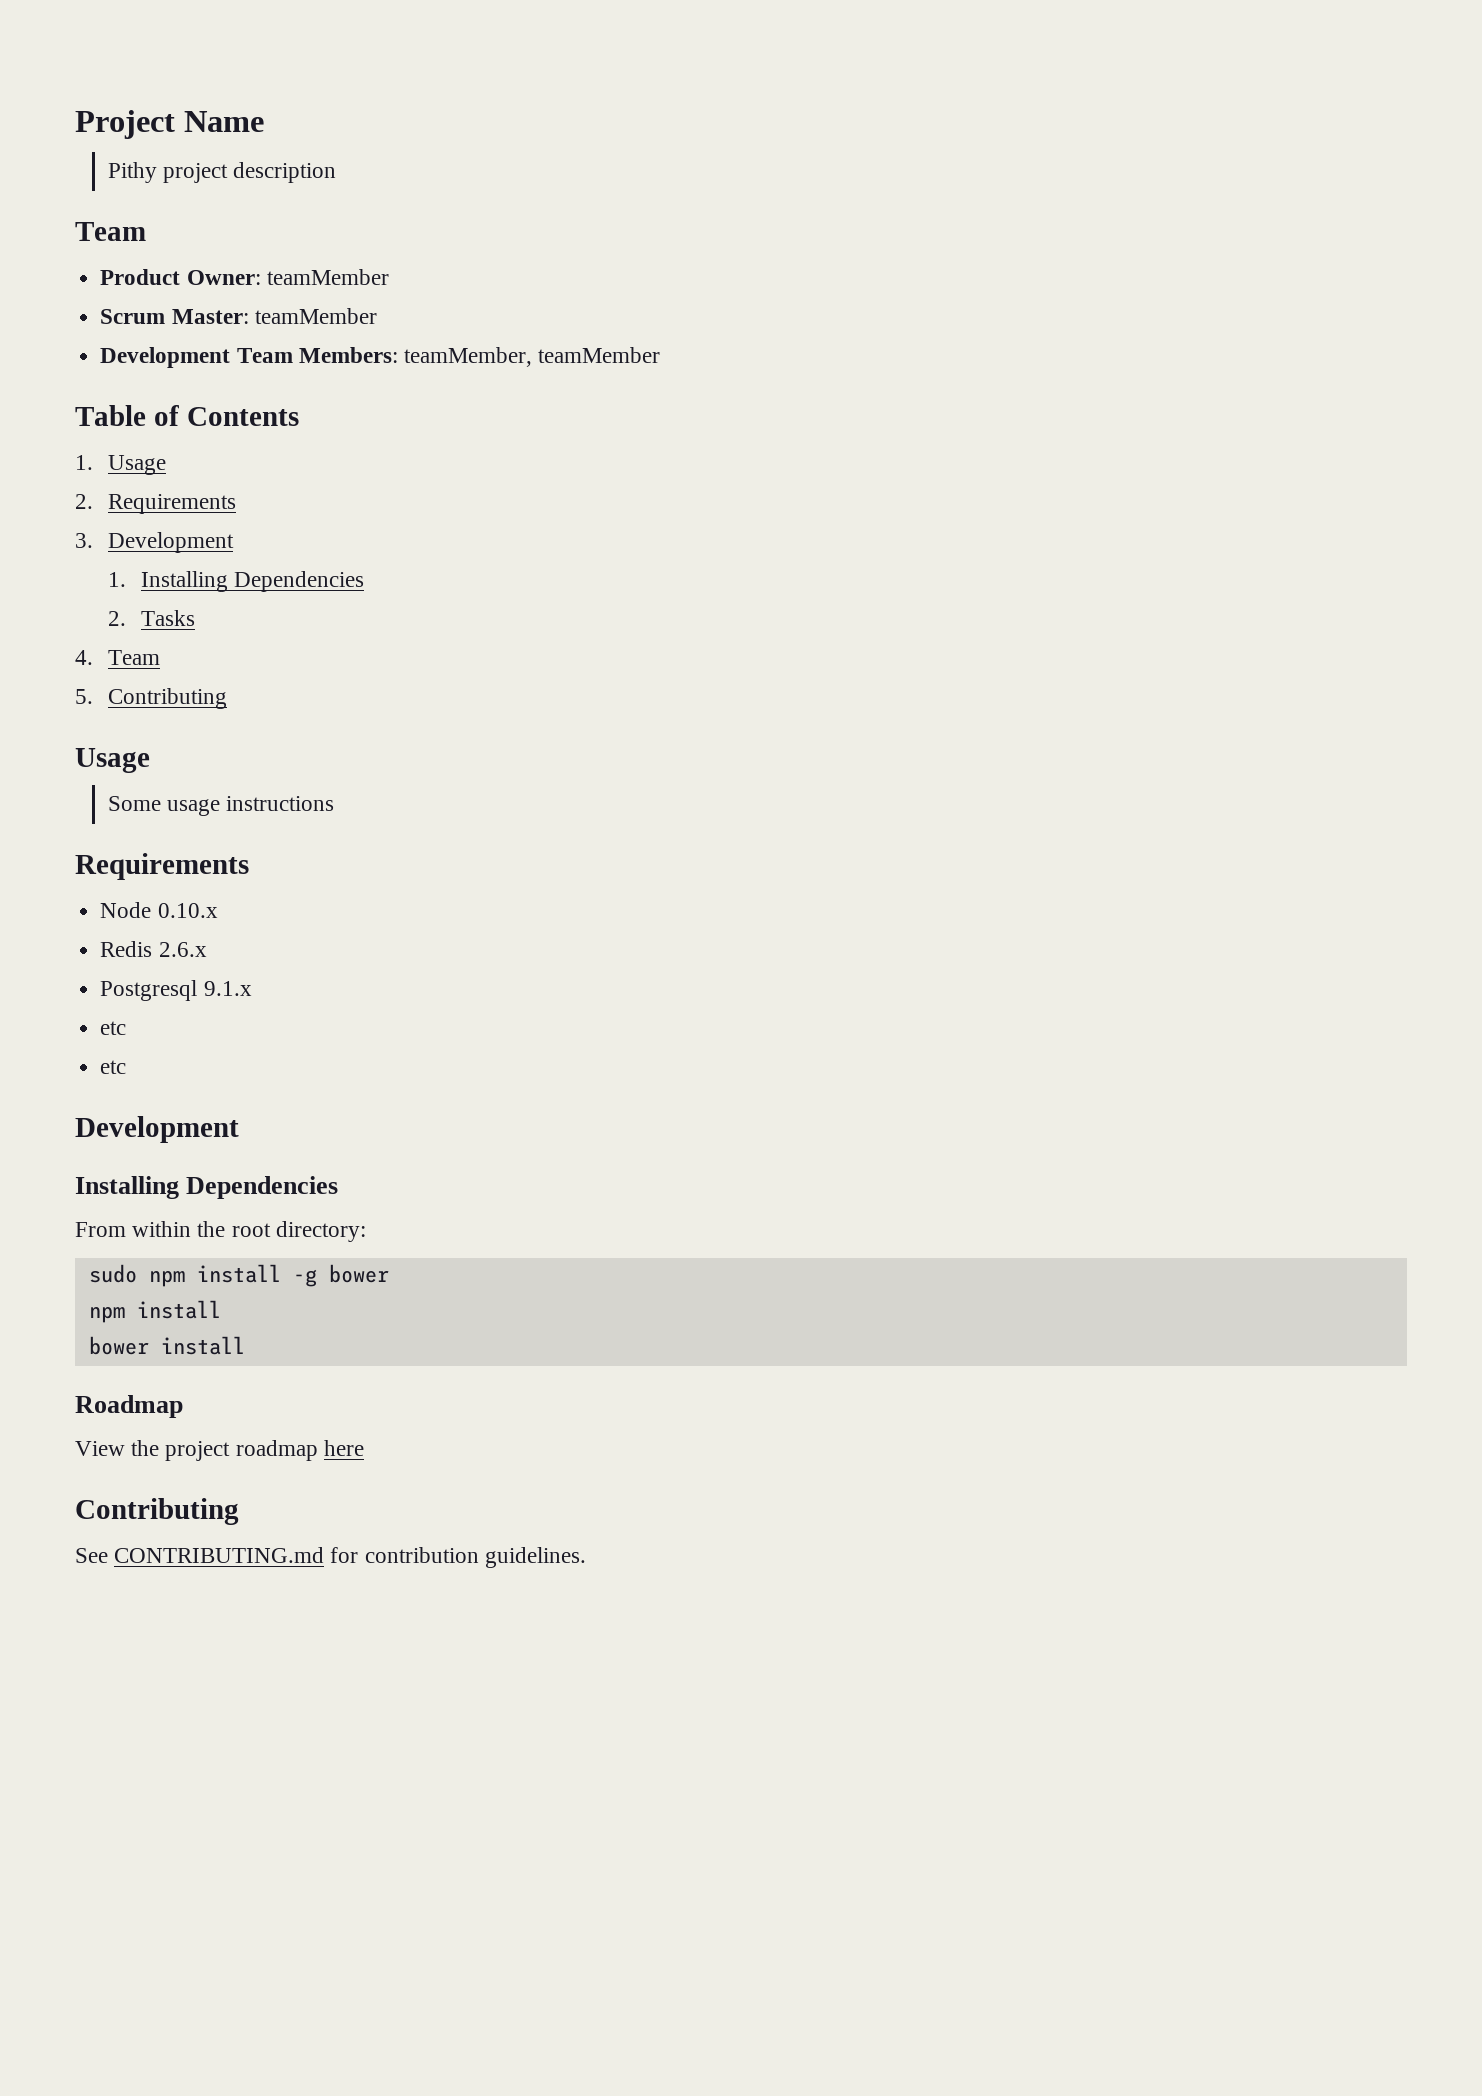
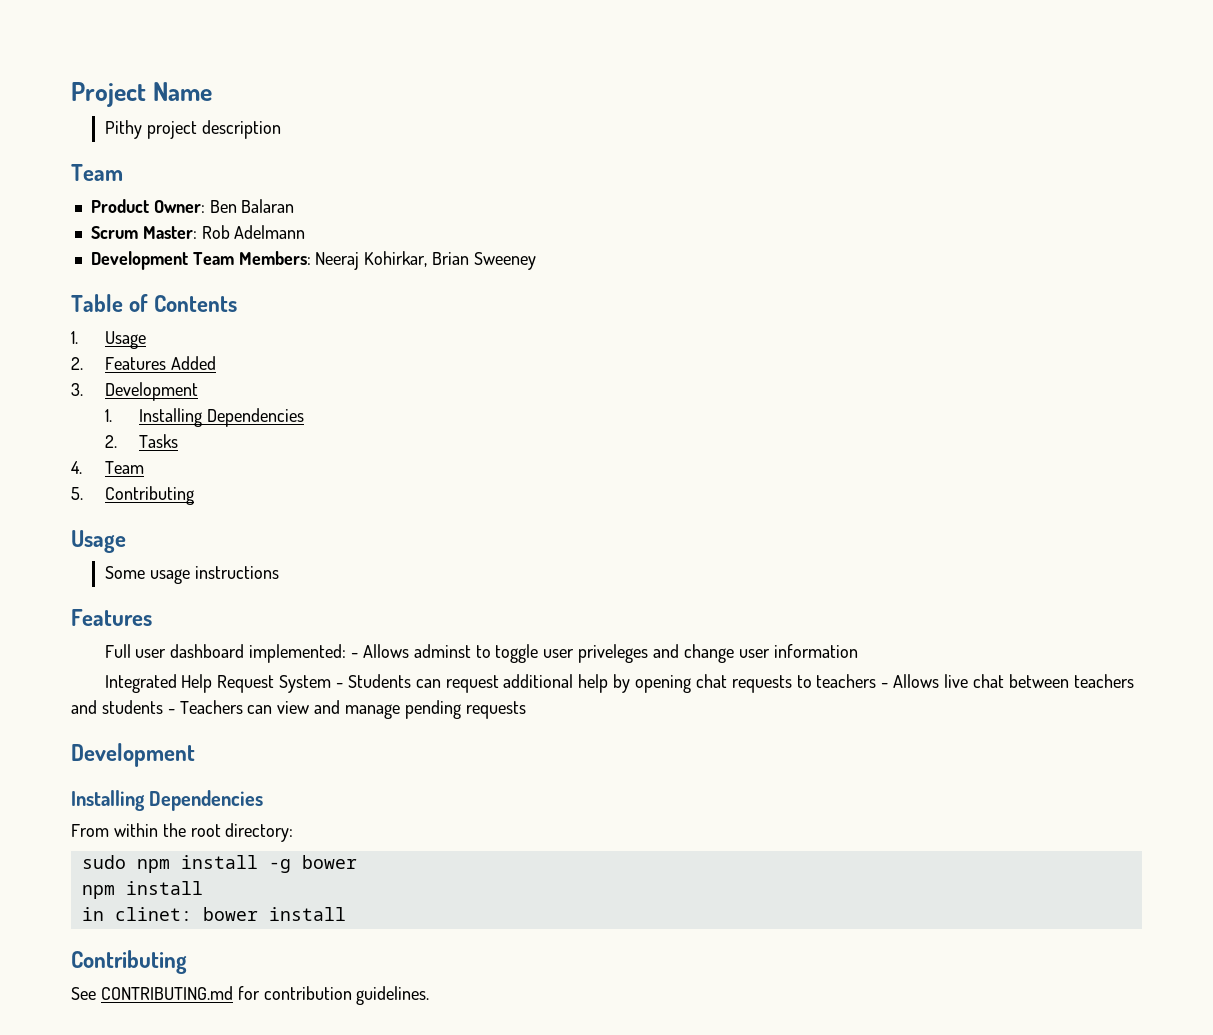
- Product Owner: teamMember
+ Product Owner: Ben Balaran
- Scrum Master: teamMember
+ Scrum Master: Rob Adelmann
- Development Team Members: teamMember, teamMember
+ Development Team Members: Neeraj Kohirkar, Brian Sweeney
- 2. Requirements
+ 2. Features Added
  Some usage instructions
- Requirements
- Node 0.10.x
- Redis 2.6.x
- Postgresql 9.1.x
- etc
- etc
+ Features
+ Full user dashboard implemented: - Allows adminst to toggle user priveleges and change user information
+ Integrated Help Request System - Students can request additional help by opening chat requests to teachers - Allows live chat between teachers and students - Teachers can view and manage pending requests
- bower install
+ in clinet: bower install
- Roadmap
- View the project roadmap here

